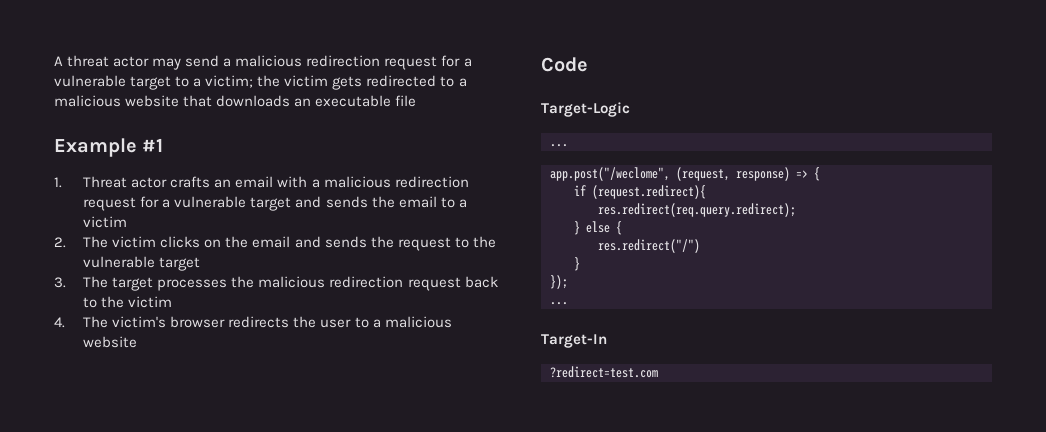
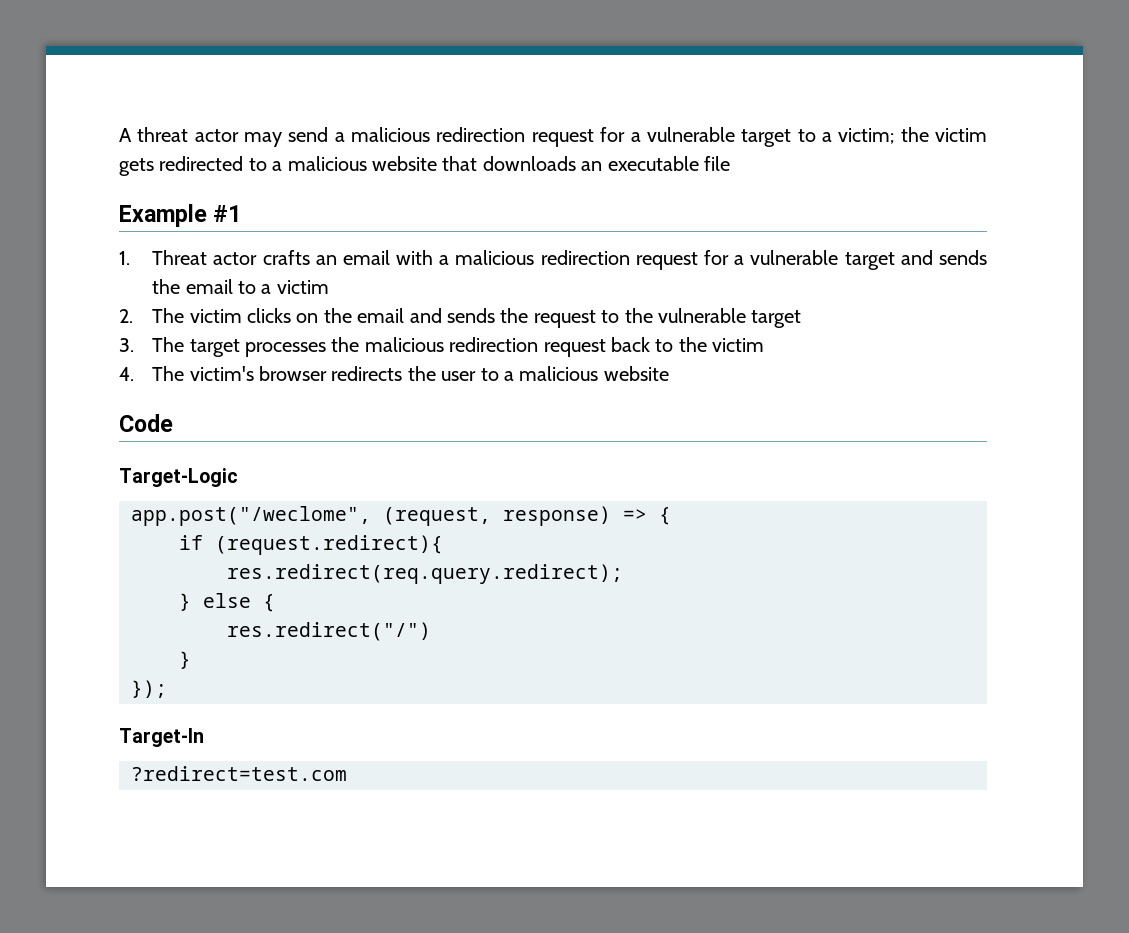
  Target-Logic
- ...
  });
- ...

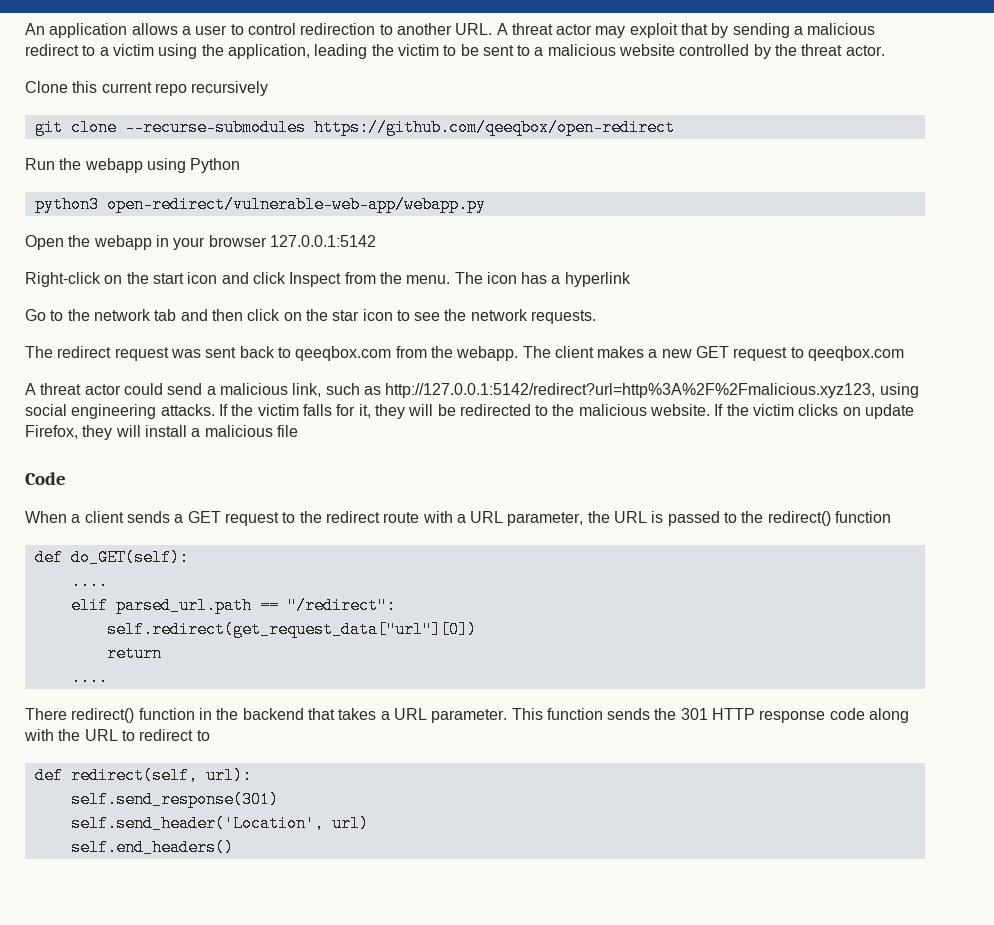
- A threat actor may send a malicious redirection request for a vulnerable target to a victim; the victim gets redirected to a malicious website that downloads an executable file
- Example #1
- 1. Threat actor crafts an email with a malicious redirection request for a vulnerable target and sends the email to a victim
- 2. The victim clicks on the email and sends the request to the vulnerable target
- 3. The target processes the malicious redirection request back to the victim
- 4. The victim's browser redirects the user to a malicious website
+ An application allows a user to control redirection to another URL. A threat actor may exploit that by sending a malicious redirect to a victim using the application, leading the victim to be sent to a malicious website controlled by the threat actor.
+ Clone this current repo recursively
+ git clone --recurse-submodules https://github.com/qeeqbox/open-redirect
+ Run the webapp using Python
+ python3 open-redirect/vulnerable-web-app/webapp.py
+ Open the webapp in your browser 127.0.0.1:5142
+ Right-click on the start icon and click Inspect from the menu. The icon has a hyperlink
+ Go to the network tab and then click on the star icon to see the network requests.
+ The redirect request was sent back to qeeqbox.com from the webapp. The client makes a new GET request to qeeqbox.com
+ A threat actor could send a malicious link, such as http://127.0.0.1:5142/redirect?url=http%3A%2F%2Fmalicious.xyz123, using social engineering attacks. If the victim falls for it, they will be redirected to the malicious website. If the victim clicks on update Firefox, they will install a malicious file
  Code
- Target-Logic
- app.post("/weclome", (request, response) => {
- if (request.redirect){
- res.redirect(req.query.redirect);
- } else {
- res.redirect("/")
- }
- });
- Target-In
- ?redirect=test.com
+ When a client sends a GET request to the redirect route with a URL parameter, the URL is passed to the redirect() function
+ def do_GET(self):
+ ....
+ elif parsed_url.path == "/redirect":
+ self.redirect(get_request_data["url"][0])
+ return
+ ....
+ There redirect() function in the backend that takes a URL parameter. This function sends the 301 HTTP response code along with the URL to redirect to
+ def redirect(self, url):
+ self.send_response(301)
+ self.send_header('Location', url)
+ self.end_headers()

